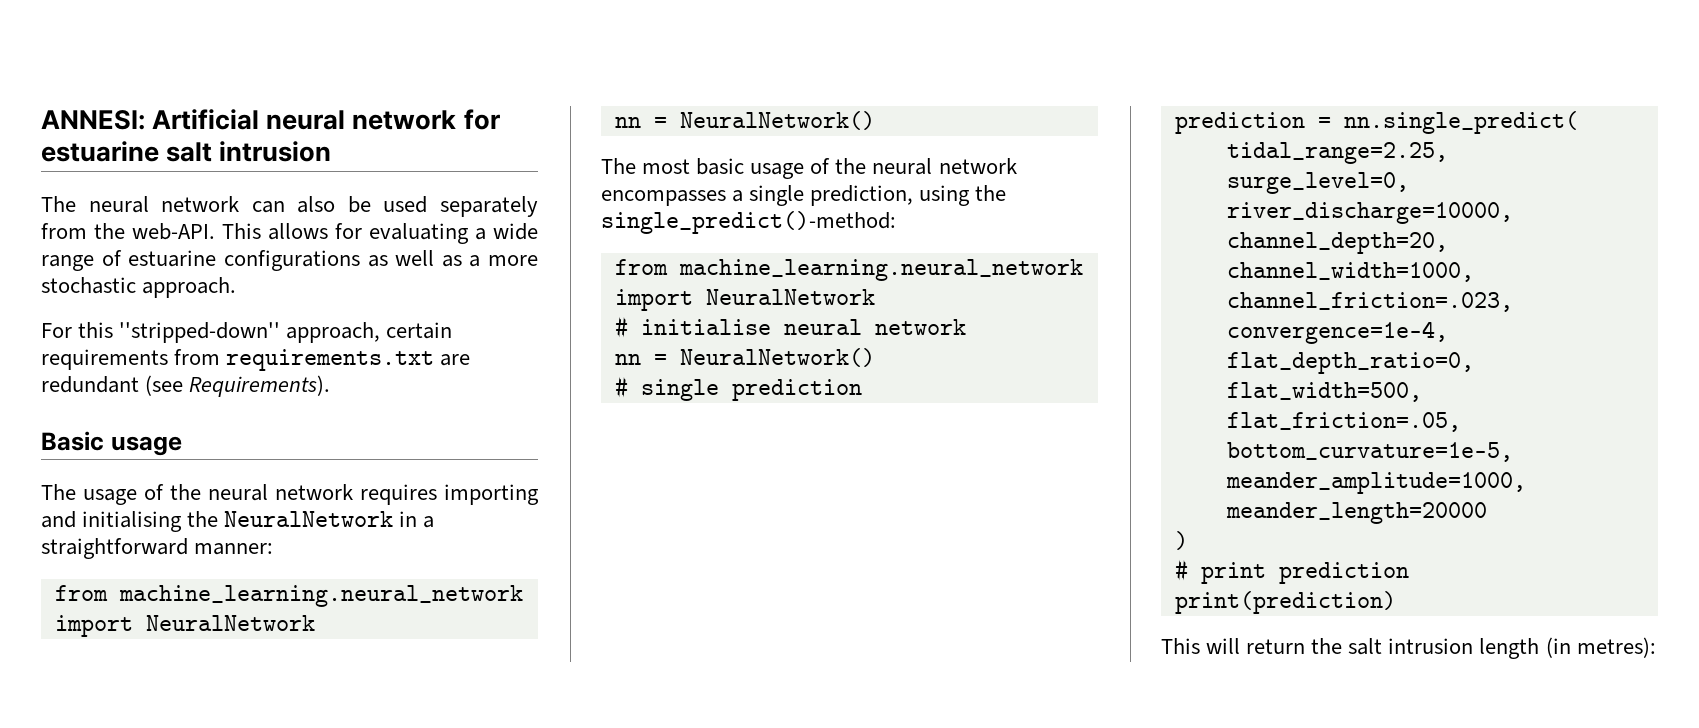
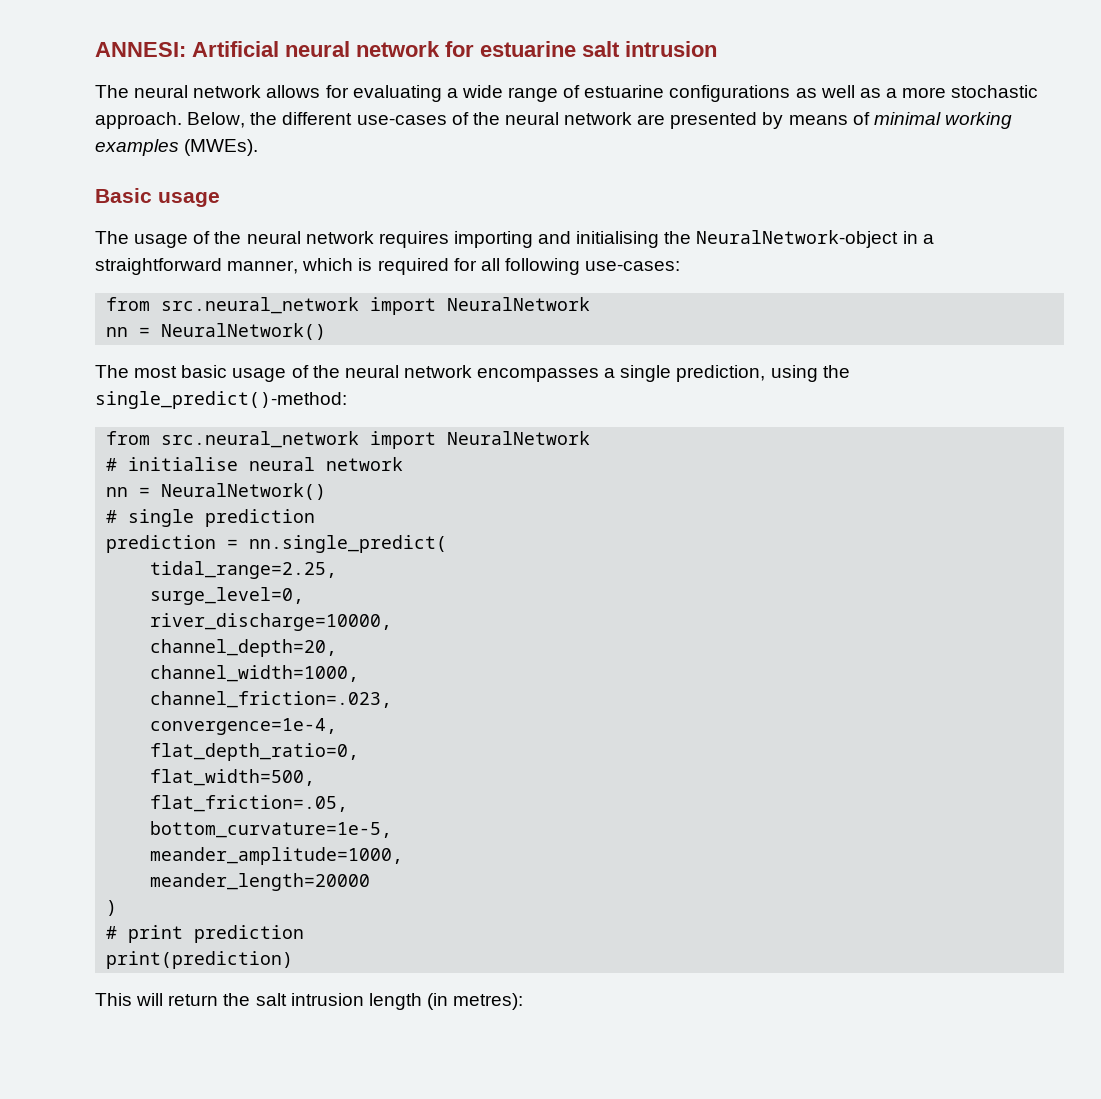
- The neural network can also be used separately from the web-API. This allows for evaluating a wide range of estuarine configurations as well as a more stochastic approach.
- For this ''stripped-down'' approach, certain requirements from requirements.txt are redundant (see Requirements).
+ The neural network allows for evaluating a wide range of estuarine configurations as well as a more stochastic approach. Below, the different use-cases of the neural network are presented by means of minimal working examples (MWEs).
- The usage of the neural network requires importing and initialising the NeuralNetwork in a straightforward manner:
- from machine_learning.neural_network import NeuralNetwork
+ The usage of the neural network requires importing and initialising the NeuralNetwork-object in a straightforward manner, which is required for all following use-cases:
+ from src.neural_network import NeuralNetwork
  The most basic usage of the neural network encompasses a single prediction, using the single_predict()-method:
- from machine_learning.neural_network import NeuralNetwork
+ from src.neural_network import NeuralNetwork

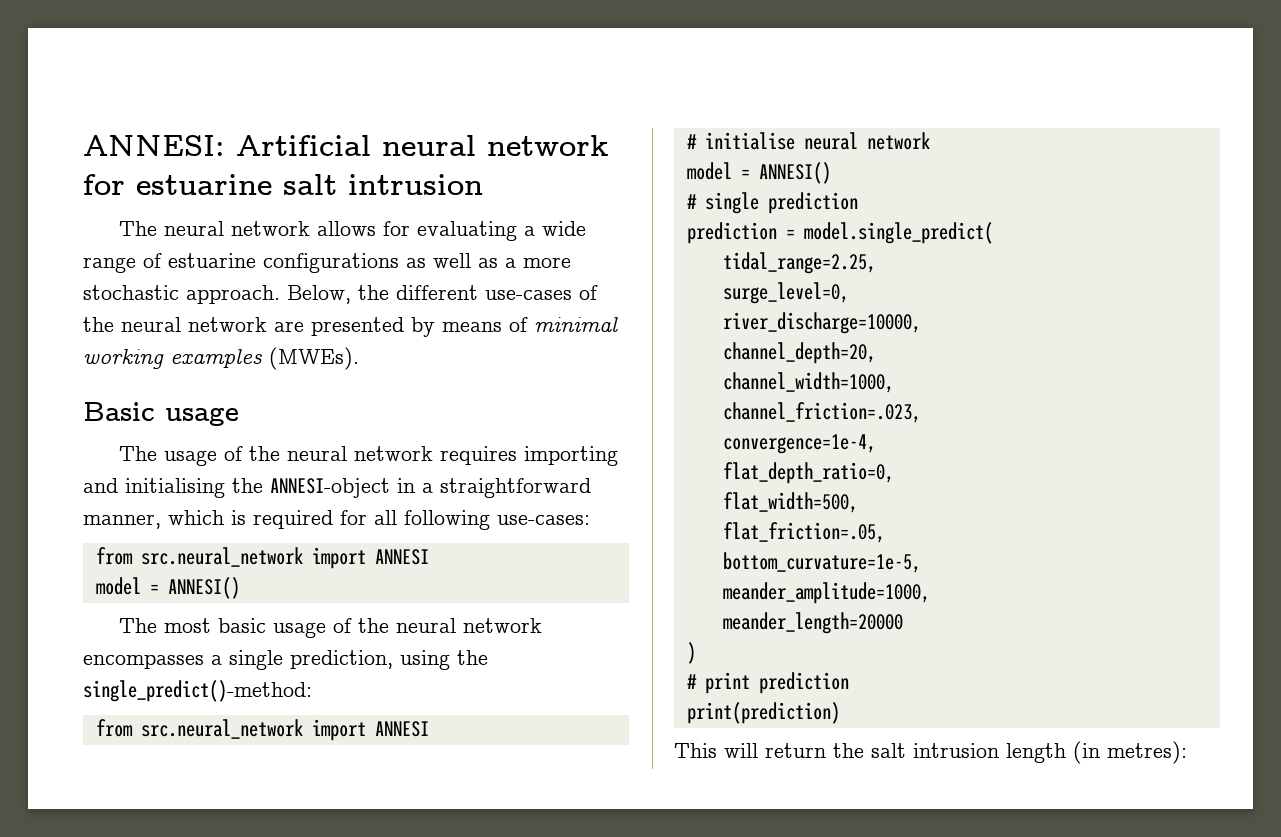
- The usage of the neural network requires importing and initialising the NeuralNetwork-object in a straightforward manner, which is required for all following use-cases:
- from src.neural_network import NeuralNetwork
- nn = NeuralNetwork()
+ The usage of the neural network requires importing and initialising the ANNESI-object in a straightforward manner, which is required for all following use-cases:
+ from src.neural_network import ANNESI
+ model = ANNESI()
  The most basic usage of the neural network encompasses a single prediction, using the single_predict()-method:
- from src.neural_network import NeuralNetwork
+ from src.neural_network import ANNESI
  # initialise neural network
- nn = NeuralNetwork()
+ model = ANNESI()
- prediction = nn.single_predict(
+ prediction = model.single_predict(

